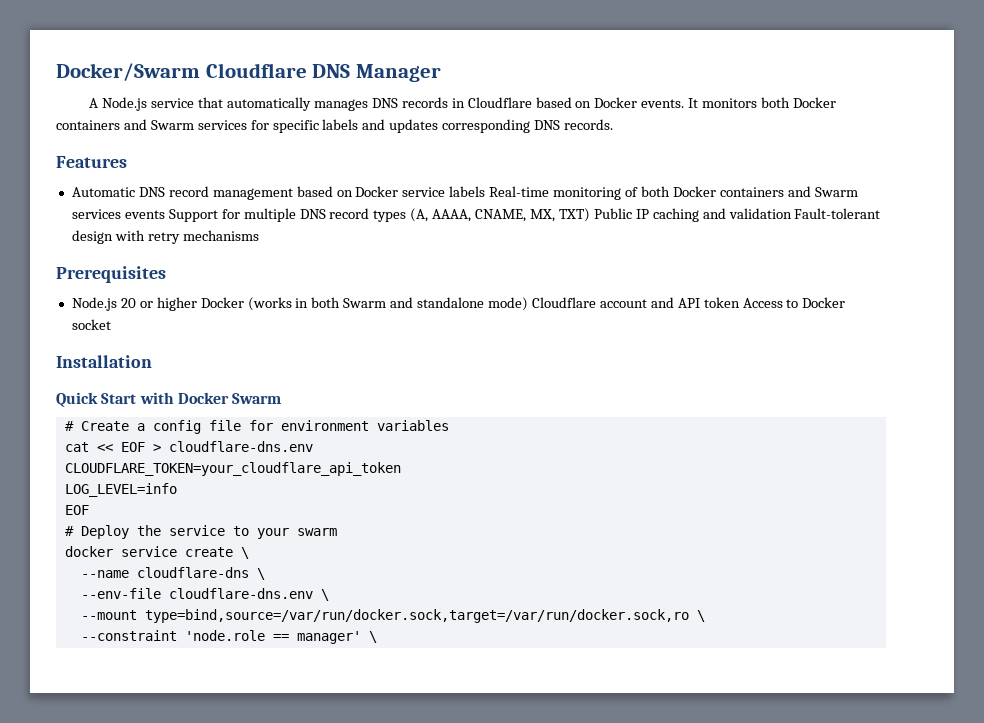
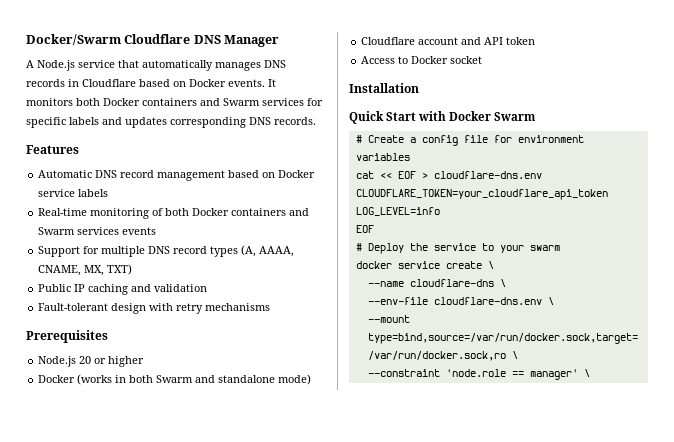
- Automatic DNS record management based on Docker service labels Real-time monitoring of both Docker containers and Swarm services events Support for multiple DNS record types (A, AAAA, CNAME, MX, TXT) Public IP caching and validation Fault-tolerant design with retry mechanisms
+ Automatic DNS record management based on Docker service labels
+ Real-time monitoring of both Docker containers and Swarm services events
+ Support for multiple DNS record types (A, AAAA, CNAME, MX, TXT)
+ Public IP caching and validation
+ Fault-tolerant design with retry mechanisms
- Node.js 20 or higher Docker (works in both Swarm and standalone mode) Cloudflare account and API token Access to Docker socket
+ Node.js 20 or higher
+ Docker (works in both Swarm and standalone mode)
+ Cloudflare account and API token
+ Access to Docker socket

